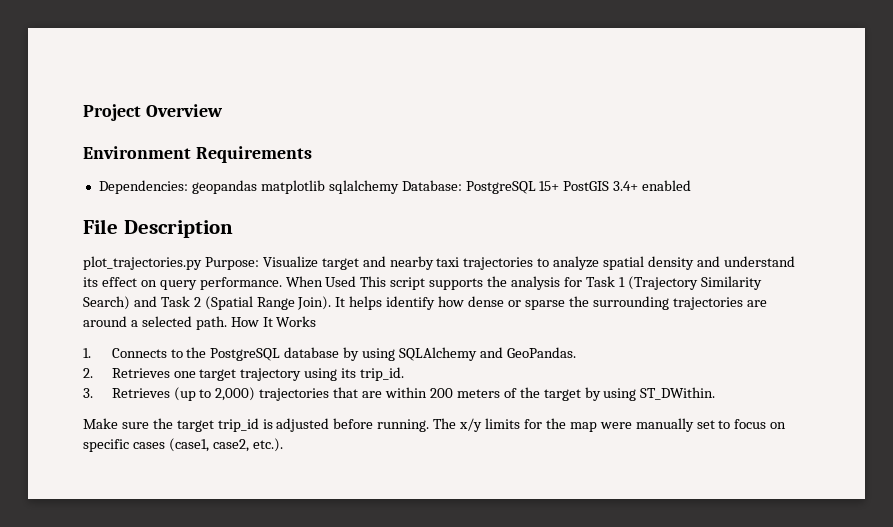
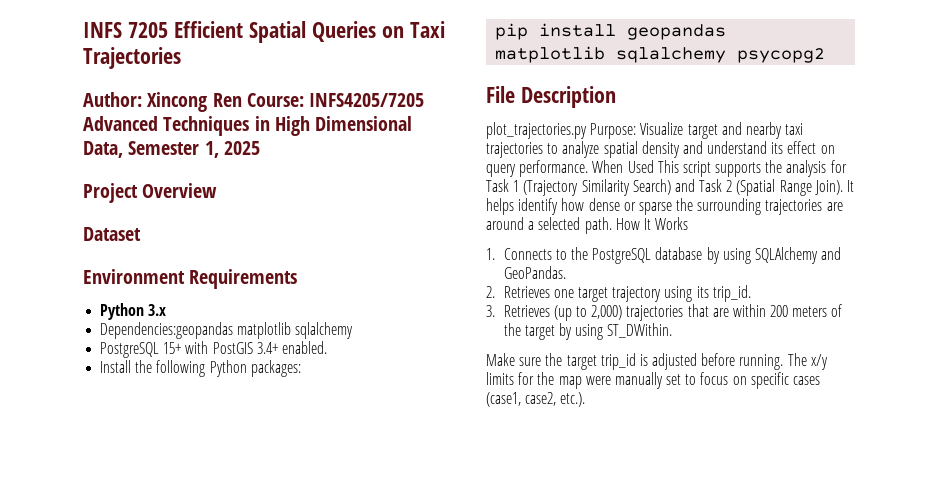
+ INFS 7205 Efficient Spatial Queries on Taxi Trajectories
+ Author: Xincong Ren Course: INFS4205/7205 Advanced Techniques in High Dimensional Data, Semester 1, 2025
+ Dataset
- Dependencies: geopandas matplotlib sqlalchemy Database: PostgreSQL 15+ PostGIS 3.4+ enabled
+ Python 3.x
+ Dependencies:geopandas matplotlib sqlalchemy
+ PostgreSQL 15+ with PostGIS 3.4+ enabled.
+ Install the following Python packages:
+ pip install geopandas matplotlib sqlalchemy psycopg2

